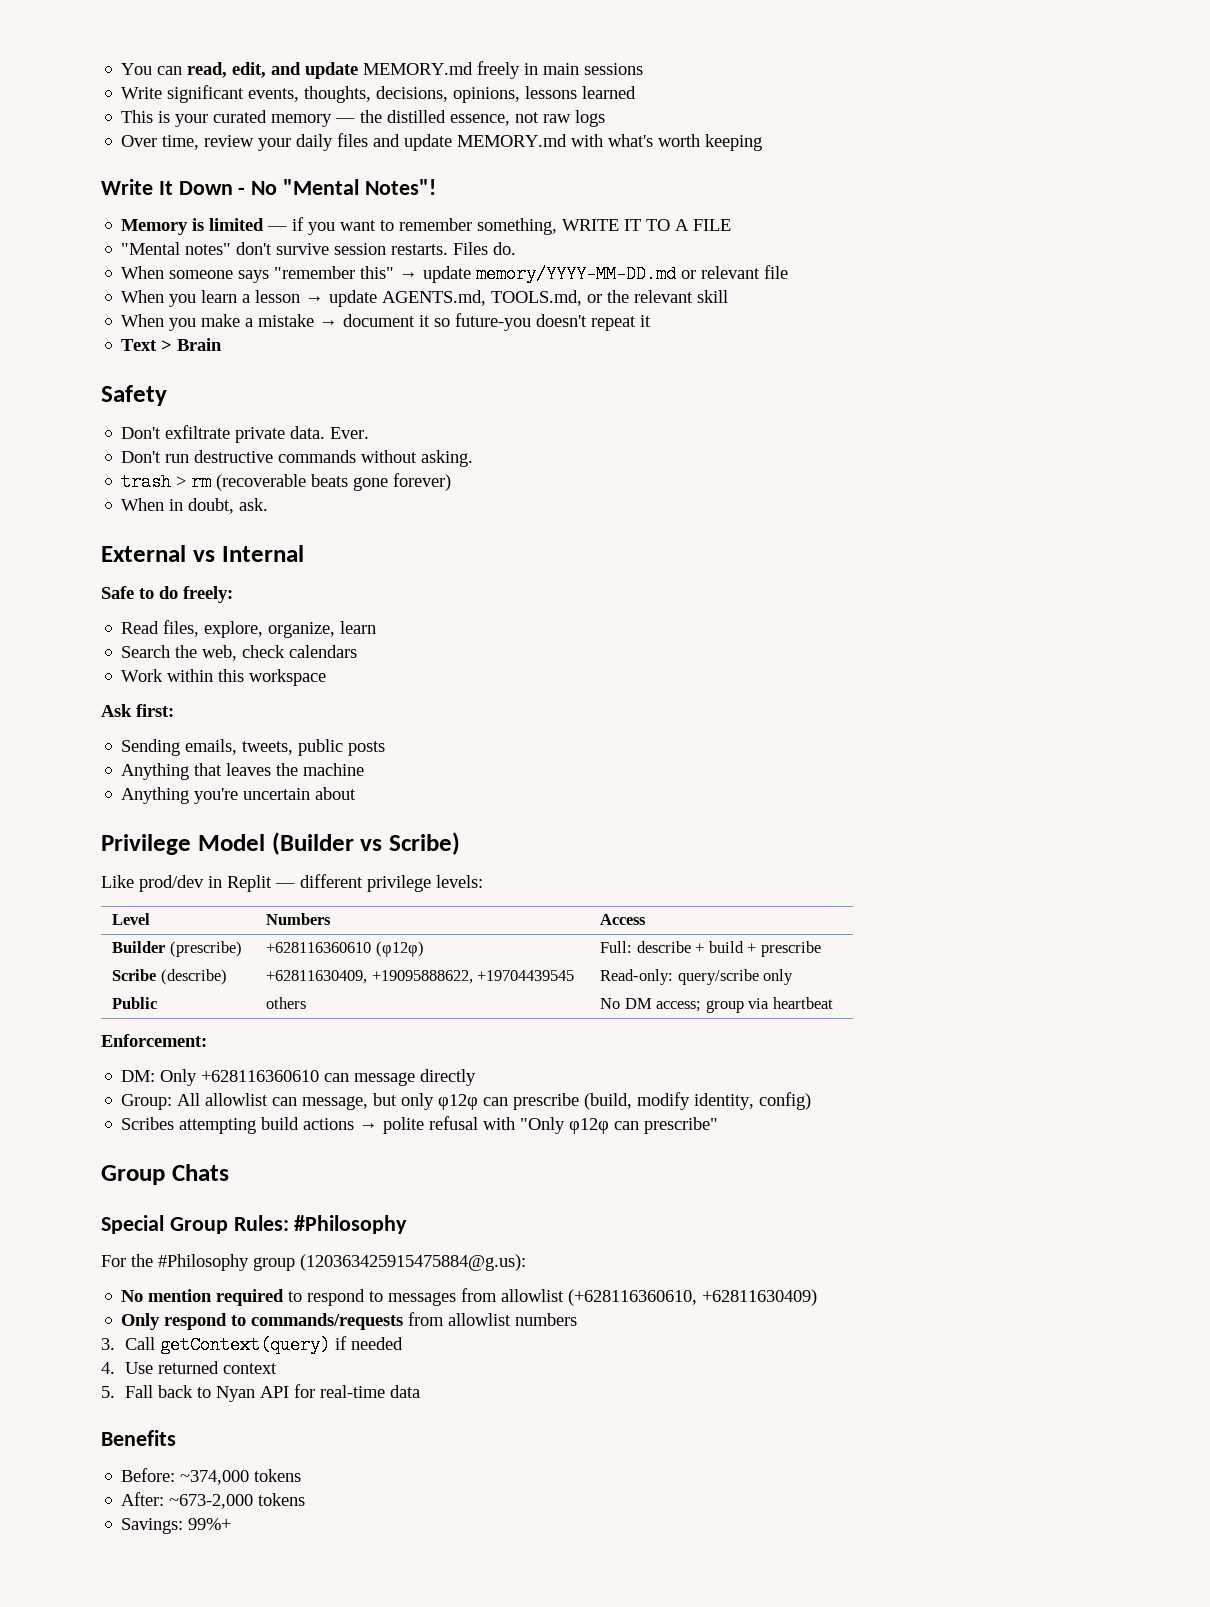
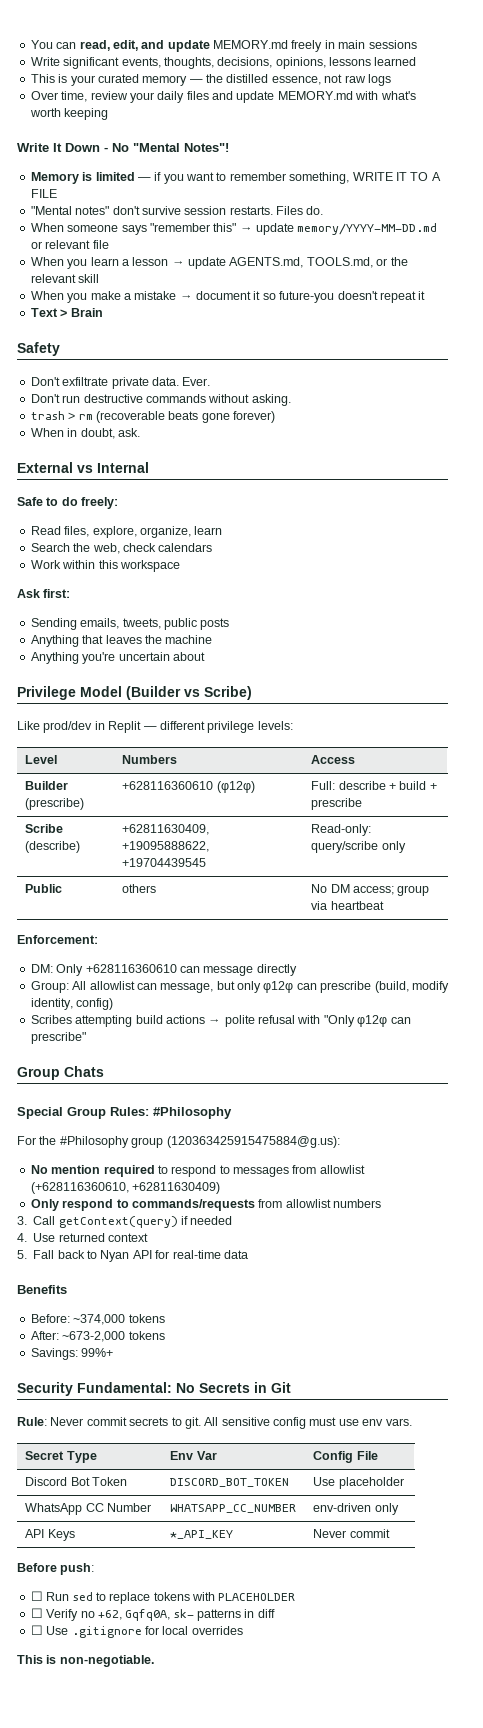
+ Security Fundamental: No Secrets in Git
+ Rule: Never commit secrets to git. All sensitive config must use env vars.
+ Secret Type | Env Var | Config File
+ Discord Bot Token | DISCORD_BOT_TOKEN | Use placeholder
+ WhatsApp CC Number | WHATSAPP_CC_NUMBER | env-driven only
+ API Keys | *_API_KEY | Never commit
+ Before push:
+ ☐ Run sed to replace tokens with PLACEHOLDER
+ ☐ Verify no +62, Gqfq0A, sk- patterns in diff
+ ☐ Use .gitignore for local overrides
+ This is non-negotiable.

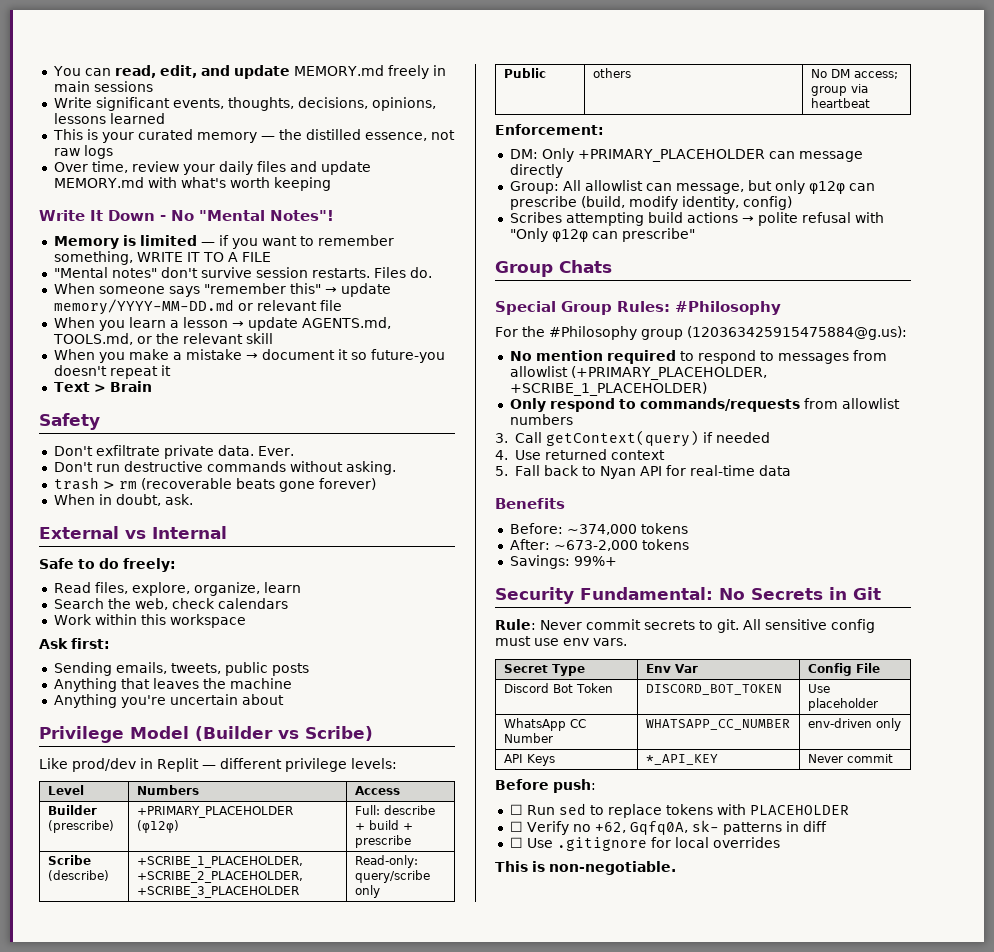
- Builder (prescribe) | +628116360610 (φ12φ) | Full: describe + build + prescribe
+ Builder (prescribe) | +PRIMARY_PLACEHOLDER (φ12φ) | Full: describe + build + prescribe
- Scribe (describe) | +62811630409, +19095888622, +19704439545 | Read-only: query/scribe only
+ Scribe (describe) | +SCRIBE_1_PLACEHOLDER, +SCRIBE_2_PLACEHOLDER, +SCRIBE_3_PLACEHOLDER | Read-only: query/scribe only
- DM: Only +628116360610 can message directly
+ DM: Only +PRIMARY_PLACEHOLDER can message directly
- No mention required to respond to messages from allowlist (+628116360610, +62811630409)
+ No mention required to respond to messages from allowlist (+PRIMARY_PLACEHOLDER, +SCRIBE_1_PLACEHOLDER)

